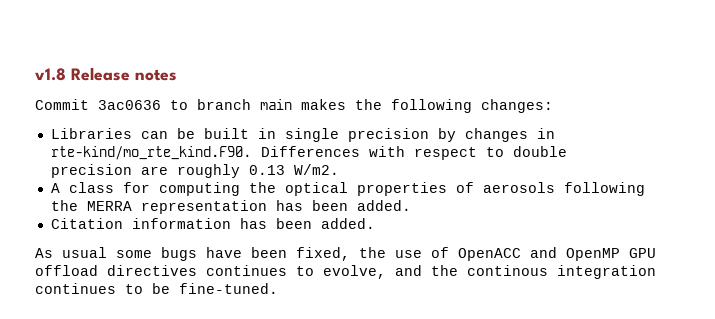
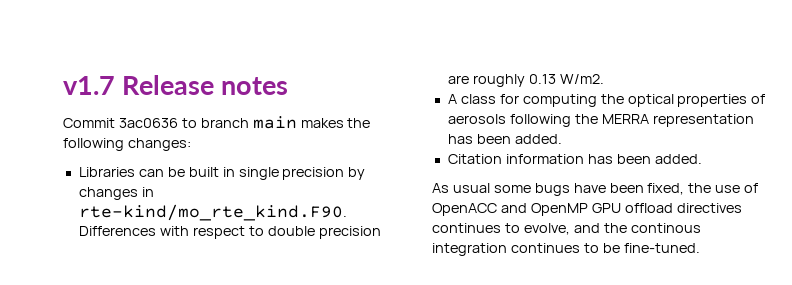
- v1.8 Release notes
+ v1.7 Release notes

